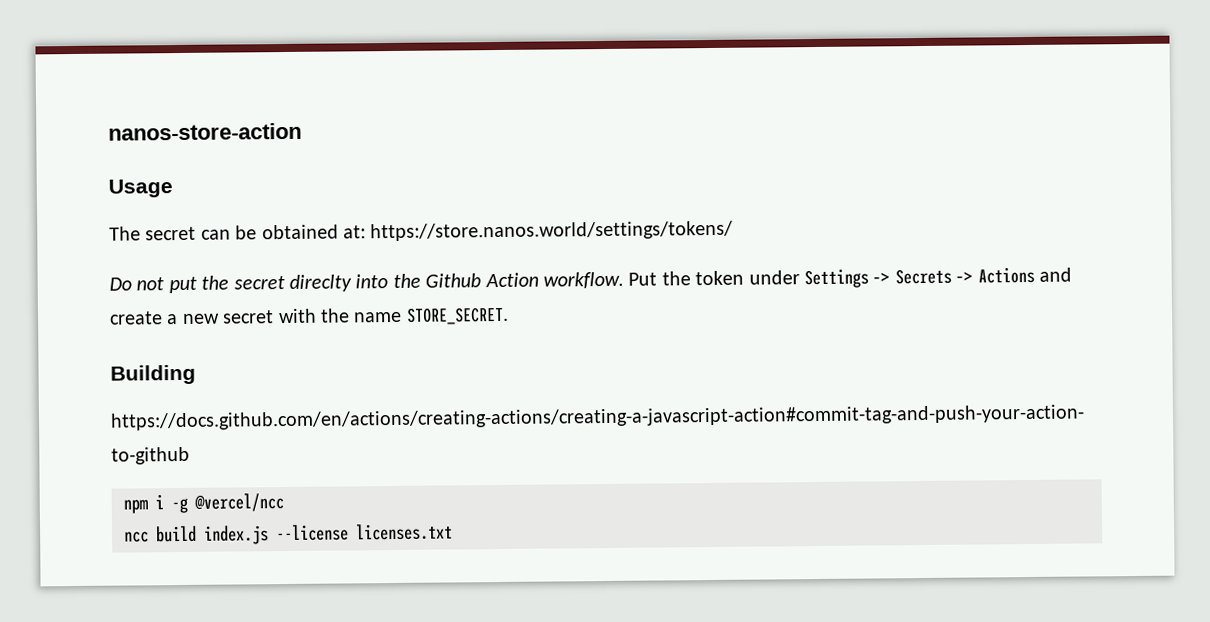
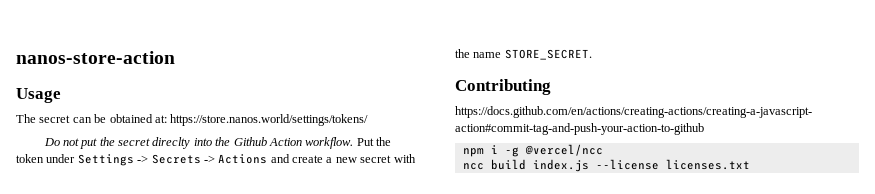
- Building
+ Contributing

